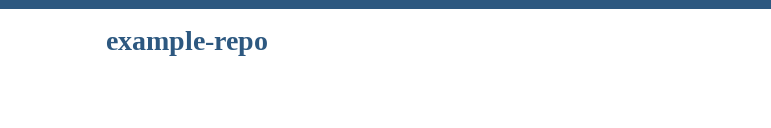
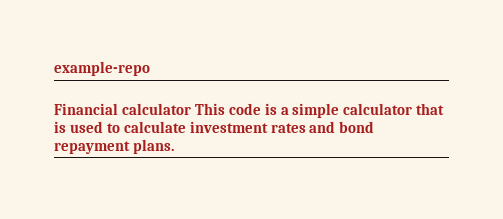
+ Financial calculator This code is a simple calculator that is used to calculate investment rates and bond repayment plans.

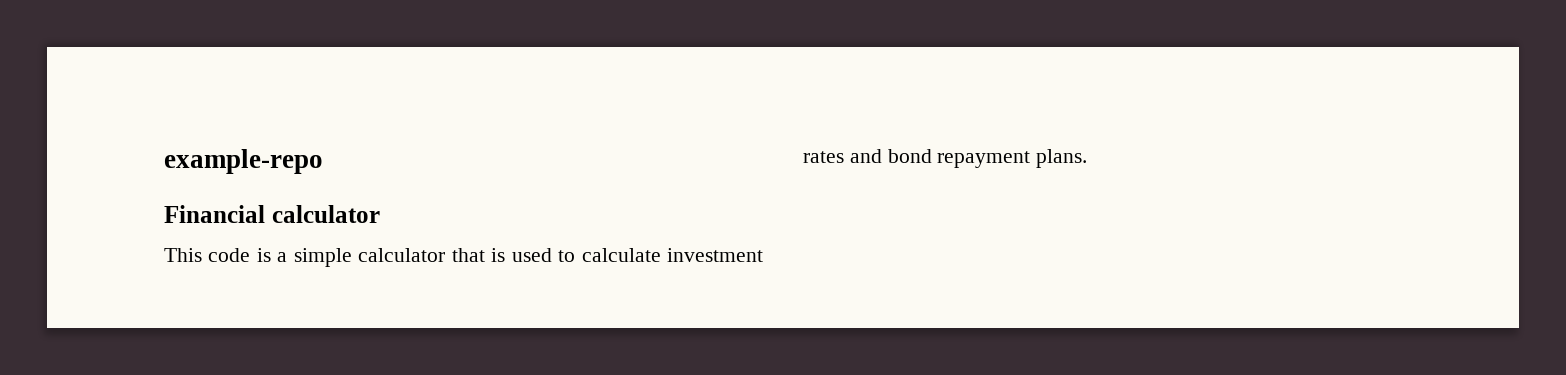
- Financial calculator This code is a simple calculator that is used to calculate investment rates and bond repayment plans.
+ Financial calculator
+ This code is a simple calculator that is used to calculate investment rates and bond repayment plans.

